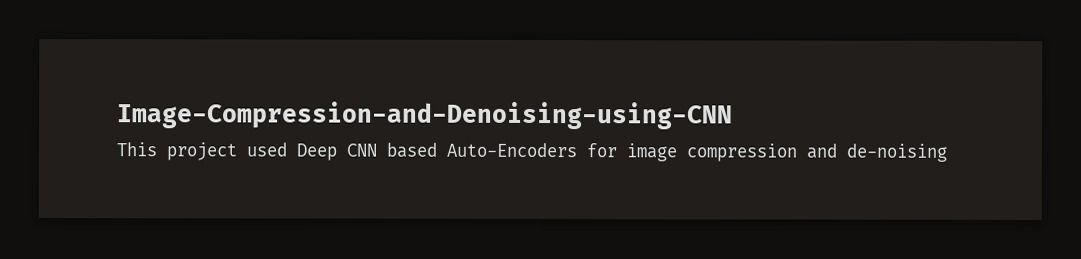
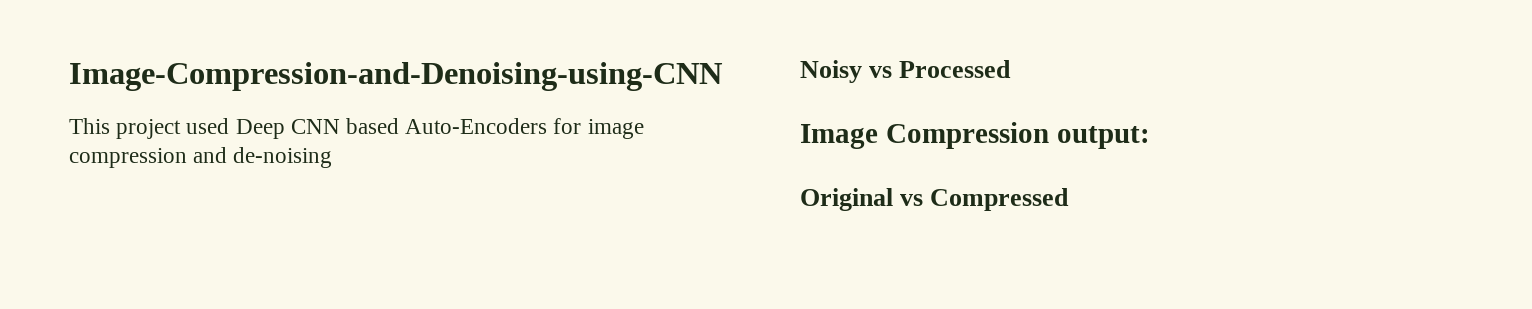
+ Noisy vs Processed
+ Image Compression output:
+ Original vs Compressed

